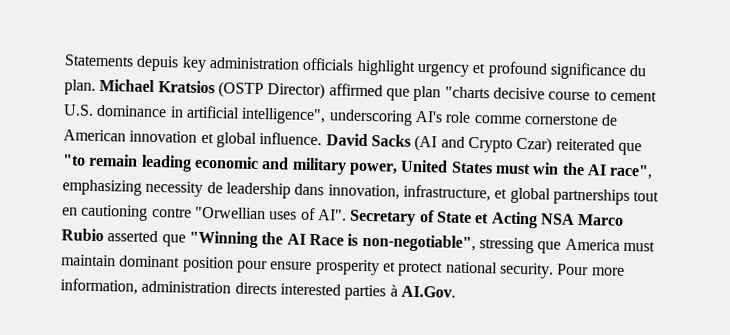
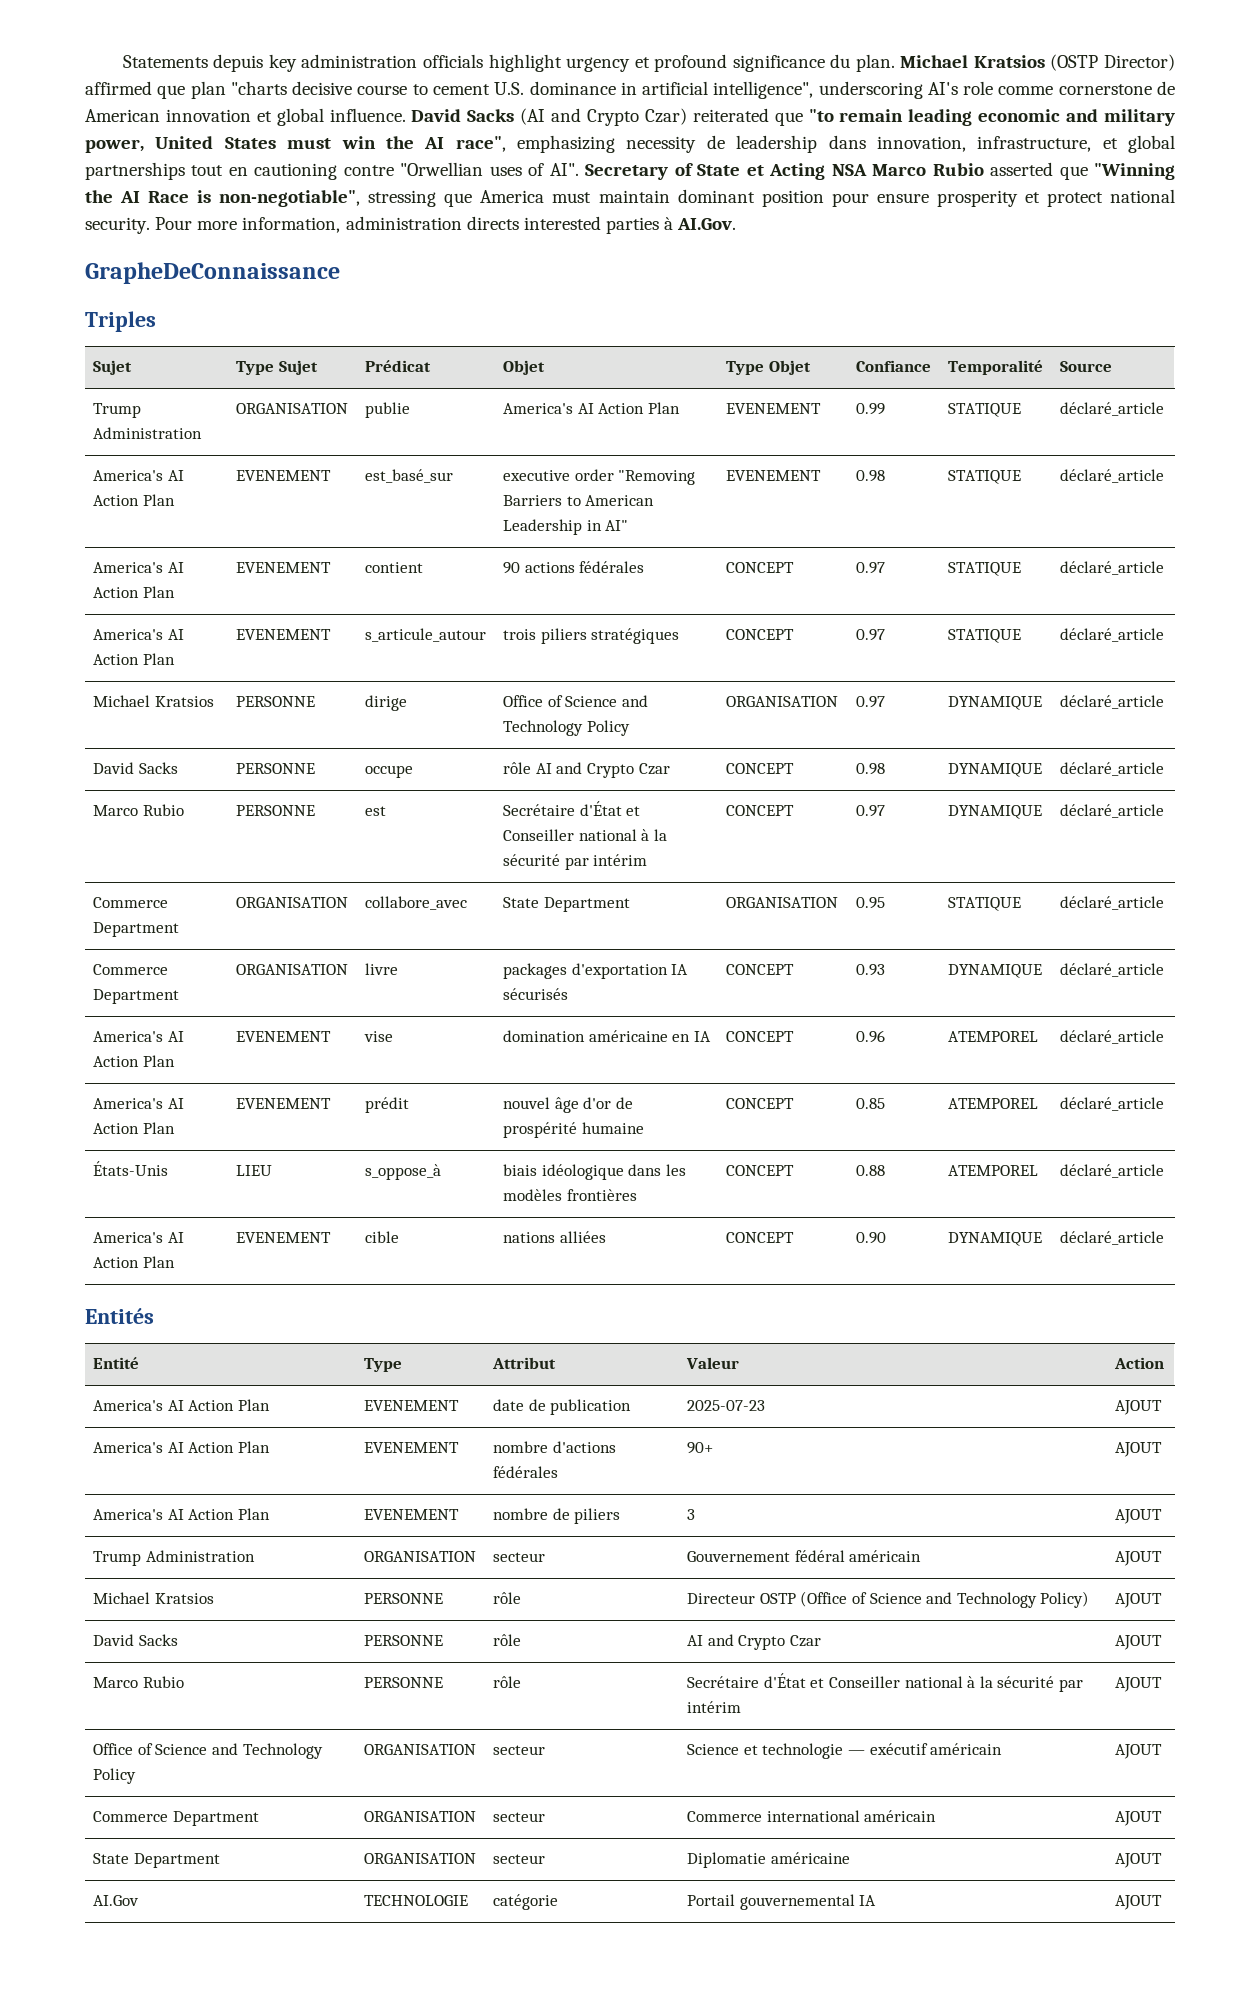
+ GrapheDeConnaissance
+ Triples
+ Sujet | Type Sujet | Prédicat | Objet | Type Objet | Confiance | Temporalité | Source
+ Trump Administration | ORGANISATION | publie | America's AI Action Plan | EVENEMENT | 0.99 | STATIQUE | déclaré_article
+ America's AI Action Plan | EVENEMENT | est_basé_sur | executive order "Removing Barriers to American Leadership in AI" | EVENEMENT | 0.98 | STATIQUE | déclaré_article
+ America's AI Action Plan | EVENEMENT | contient | 90 actions fédérales | CONCEPT | 0.97 | STATIQUE | déclaré_article
+ America's AI Action Plan | EVENEMENT | s_articule_autour | trois piliers stratégiques | CONCEPT | 0.97 | STATIQUE | déclaré_article
+ Michael Kratsios | PERSONNE | dirige | Office of Science and Technology Policy | ORGANISATION | 0.97 | DYNAMIQUE | déclaré_article
+ David Sacks | PERSONNE | occupe | rôle AI and Crypto Czar | CONCEPT | 0.98 | DYNAMIQUE | déclaré_article
+ Marco Rubio | PERSONNE | est | Secrétaire d'État et Conseiller national à la sécurité par intérim | CONCEPT | 0.97 | DYNAMIQUE | déclaré_article
+ Commerce Department | ORGANISATION | collabore_avec | State Department | ORGANISATION | 0.95 | STATIQUE | déclaré_article
+ Commerce Department | ORGANISATION | livre | packages d'exportation IA sécurisés | CONCEPT | 0.93 | DYNAMIQUE | déclaré_article
+ America's AI Action Plan | EVENEMENT | vise | domination américaine en IA | CONCEPT | 0.96 | ATEMPOREL | déclaré_article
+ America's AI Action Plan | EVENEMENT | prédit | nouvel âge d'or de prospérité humaine | CONCEPT | 0.85 | ATEMPOREL | déclaré_article
+ États-Unis | LIEU | s_oppose_à | biais idéologique dans les modèles frontières | CONCEPT | 0.88 | ATEMPOREL | déclaré_article
+ America's AI Action Plan | EVENEMENT | cible | nations alliées | CONCEPT | 0.90 | DYNAMIQUE | déclaré_article
+ Entités
+ Entité | Type | Attribut | Valeur | Action
+ America's AI Action Plan | EVENEMENT | date de publication | 2025-07-23 | AJOUT
+ America's AI Action Plan | EVENEMENT | nombre d'actions fédérales | 90+ | AJOUT
+ America's AI Action Plan | EVENEMENT | nombre de piliers | 3 | AJOUT
+ Trump Administration | ORGANISATION | secteur | Gouvernement fédéral américain | AJOUT
+ Michael Kratsios | PERSONNE | rôle | Directeur OSTP (Office of Science and Technology Policy) | AJOUT
+ David Sacks | PERSONNE | rôle | AI and Crypto Czar | AJOUT
+ Marco Rubio | PERSONNE | rôle | Secrétaire d'État et Conseiller national à la sécurité par intérim | AJOUT
+ Office of Science and Technology Policy | ORGANISATION | secteur | Science et technologie — exécutif américain | AJOUT
+ Commerce Department | ORGANISATION | secteur | Commerce international américain | AJOUT
+ State Department | ORGANISATION | secteur | Diplomatie américaine | AJOUT
+ AI.Gov | TECHNOLOGIE | catégorie | Portail gouvernemental IA | AJOUT

